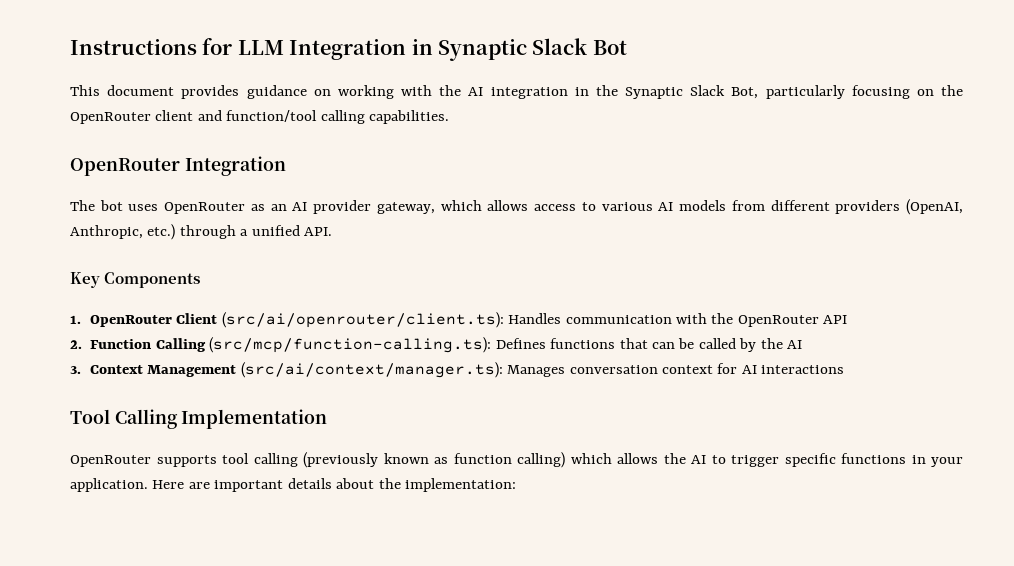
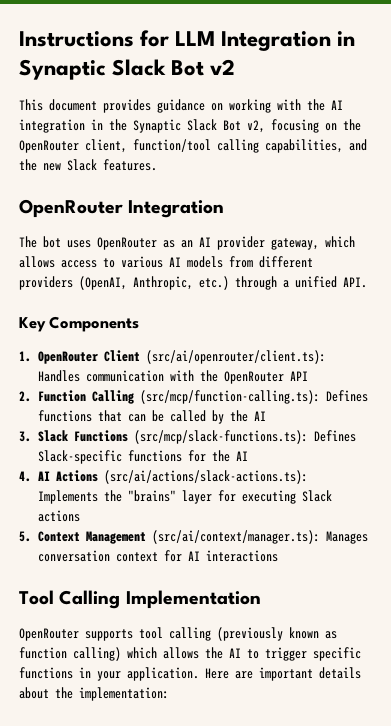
- Instructions for LLM Integration in Synaptic Slack Bot
+ Instructions for LLM Integration in Synaptic Slack Bot v2
- This document provides guidance on working with the AI integration in the Synaptic Slack Bot, particularly focusing on the OpenRouter client and function/tool calling capabilities.
+ This document provides guidance on working with the AI integration in the Synaptic Slack Bot v2, focusing on the OpenRouter client, function/tool calling capabilities, and the new Slack features.
- 3. Context Management (src/ai/context/manager.ts): Manages conversation context for AI interactions
+ 3. Slack Functions (src/mcp/slack-functions.ts): Defines Slack-specific functions for the AI
+ 4. AI Actions (src/ai/actions/slack-actions.ts): Implements the "brains" layer for executing Slack actions
+ 5. Context Management (src/ai/context/manager.ts): Manages conversation context for AI interactions

